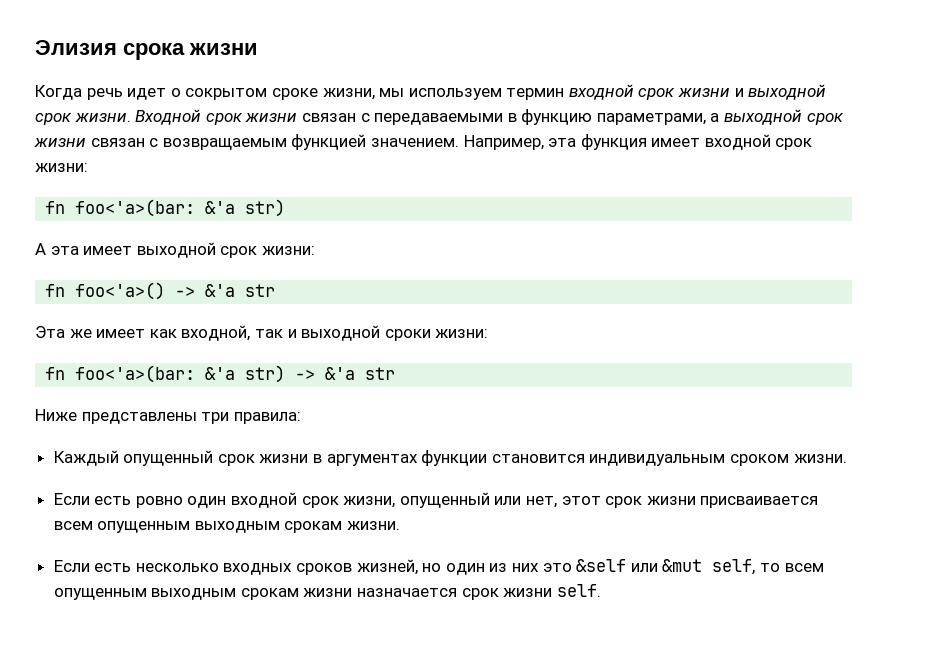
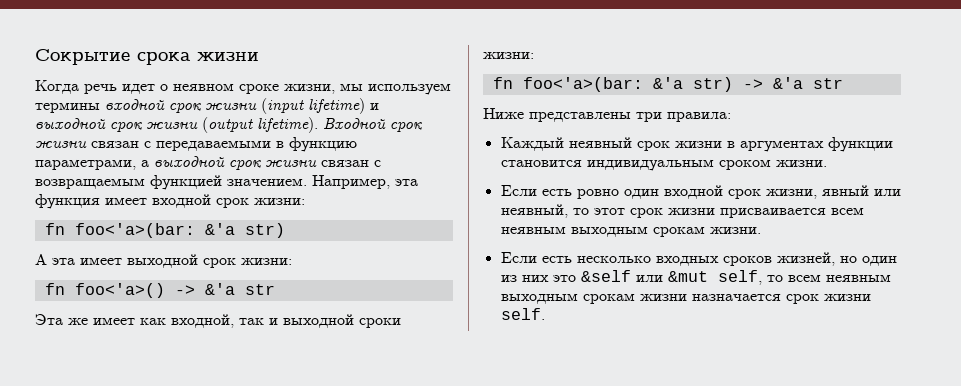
- Элизия срока жизни
+ Cокрытие срока жизни
- Когда речь идет о сокрытом сроке жизни, мы используем термин входной срок жизни и выходной срок жизни.
+ Когда речь идет о неявном сроке жизни, мы используем термины входной срок жизни (input lifetime) и выходной срок жизни (output lifetime).
- Каждый опущенный срок жизни в аргументах функции становится индивидуальным сроком жизни.
+ Каждый неявный срок жизни в аргументах функции становится индивидуальным сроком жизни.
- Если есть ровно один входной срок жизни, опущенный или нет, этот срок жизни присваивается всем опущенным выходным срокам жизни.
+ Если есть ровно один входной срок жизни, явный или неявный, то этот срок жизни присваивается всем неявным выходным срокам жизни.
- Если есть несколько входных сроков жизней, но один из них это &self или &mut self, то всем опущенным выходным срокам жизни назначается срок жизни self.
+ Если есть несколько входных сроков жизней, но один из них это &self или &mut self, то всем неявным выходным срокам жизни назначается срок жизни self.

